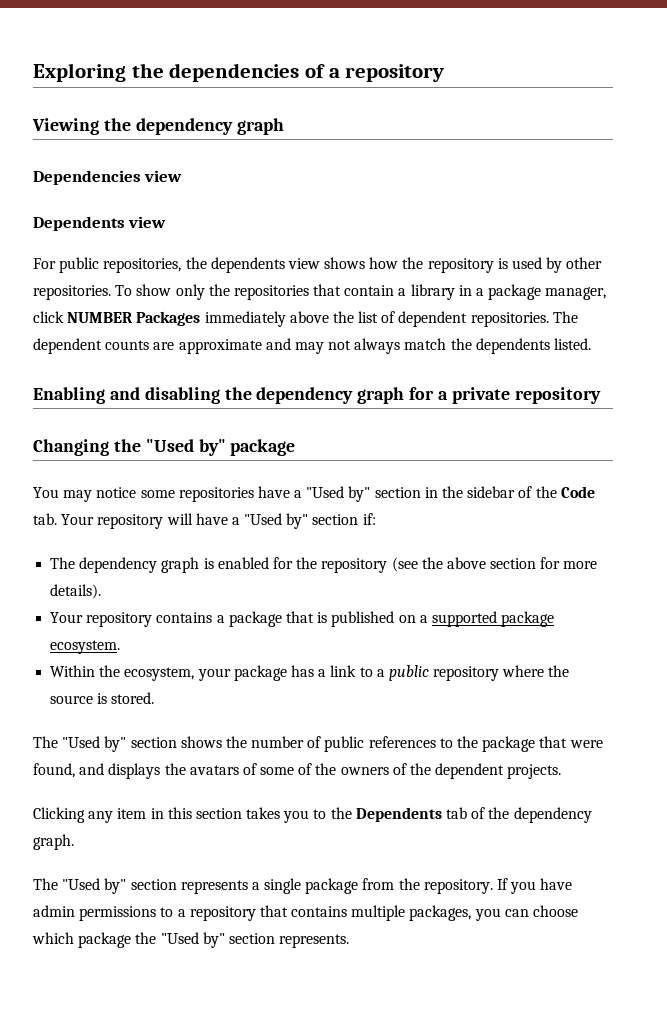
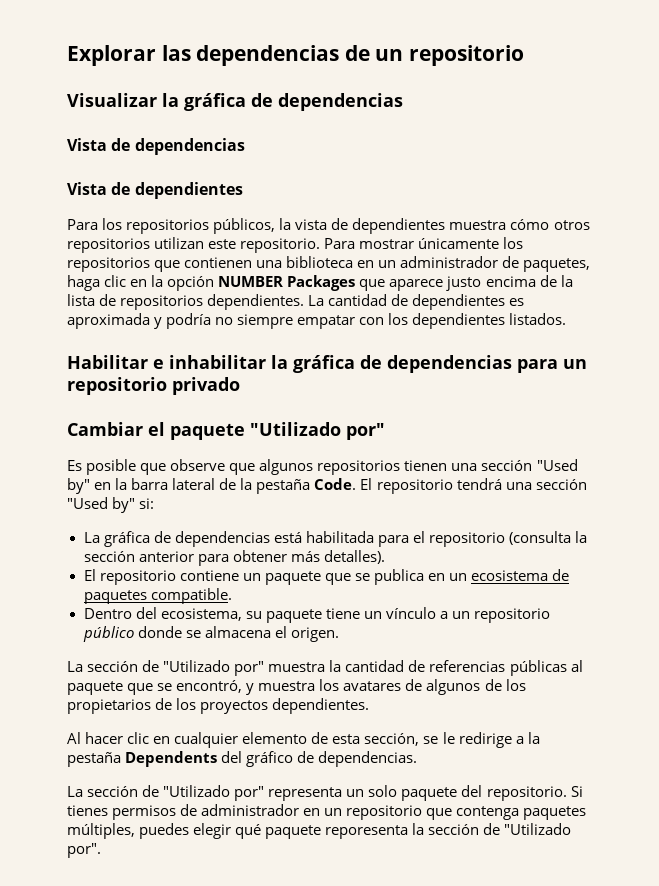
- Exploring the dependencies of a repository
- Viewing the dependency graph
- Dependencies view
- Dependents view
- For public repositories, the dependents view shows how the repository is used by other repositories. To show only the repositories that contain a library in a package manager, click NUMBER Packages immediately above the list of dependent repositories. The dependent counts are approximate and may not always match the dependents listed.
- Enabling and disabling the dependency graph for a private repository
- Changing the "Used by" package
- You may notice some repositories have a "Used by" section in the sidebar of the Code tab. Your repository will have a "Used by" section if:
- The dependency graph is enabled for the repository (see the above section for more details).
- Your repository contains a package that is published on a supported package ecosystem.
- Within the ecosystem, your package has a link to a public repository where the source is stored.
- The "Used by" section shows the number of public references to the package that were found, and displays the avatars of some of the owners of the dependent projects.
- Clicking any item in this section takes you to the Dependents tab of the dependency graph.
- The "Used by" section represents a single package from the repository. If you have admin permissions to a repository that contains multiple packages, you can choose which package the "Used by" section represents.
+ Explorar las dependencias de un repositorio
+ Visualizar la gráfica de dependencias
+ Vista de dependencias
+ Vista de dependientes
+ Para los repositorios públicos, la vista de dependientes muestra cómo otros repositorios utilizan este repositorio. Para mostrar únicamente los repositorios que contienen una biblioteca en un administrador de paquetes, haga clic en la opción NUMBER Packages que aparece justo encima de la lista de repositorios dependientes. La cantidad de dependientes es aproximada y podría no siempre empatar con los dependientes listados.
+ Habilitar e inhabilitar la gráfica de dependencias para un repositorio privado
+ Cambiar el paquete "Utilizado por"
+ Es posible que observe que algunos repositorios tienen una sección "Used by" en la barra lateral de la pestaña Code. El repositorio tendrá una sección "Used by" si:
+ La gráfica de dependencias está habilitada para el repositorio (consulta la sección anterior para obtener más detalles).
+ El repositorio contiene un paquete que se publica en un ecosistema de paquetes compatible.
+ Dentro del ecosistema, su paquete tiene un vínculo a un repositorio público donde se almacena el origen.
+ La sección de "Utilizado por" muestra la cantidad de referencias públicas al paquete que se encontró, y muestra los avatares de algunos de los propietarios de los proyectos dependientes.
+ Al hacer clic en cualquier elemento de esta sección, se le redirige a la pestaña Dependents del gráfico de dependencias.
+ La sección de "Utilizado por" representa un solo paquete del repositorio. Si tienes permisos de administrador en un repositorio que contenga paquetes múltiples, puedes elegir qué paquete reporesenta la sección de "Utilizado por".

